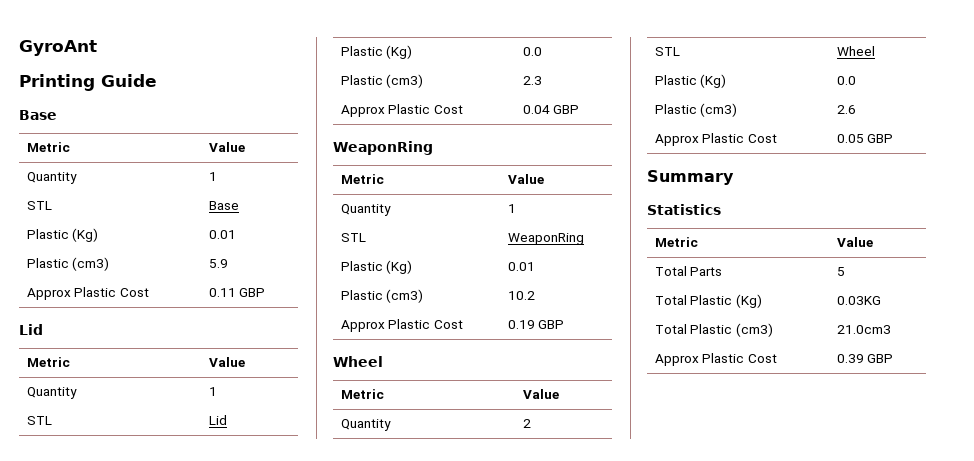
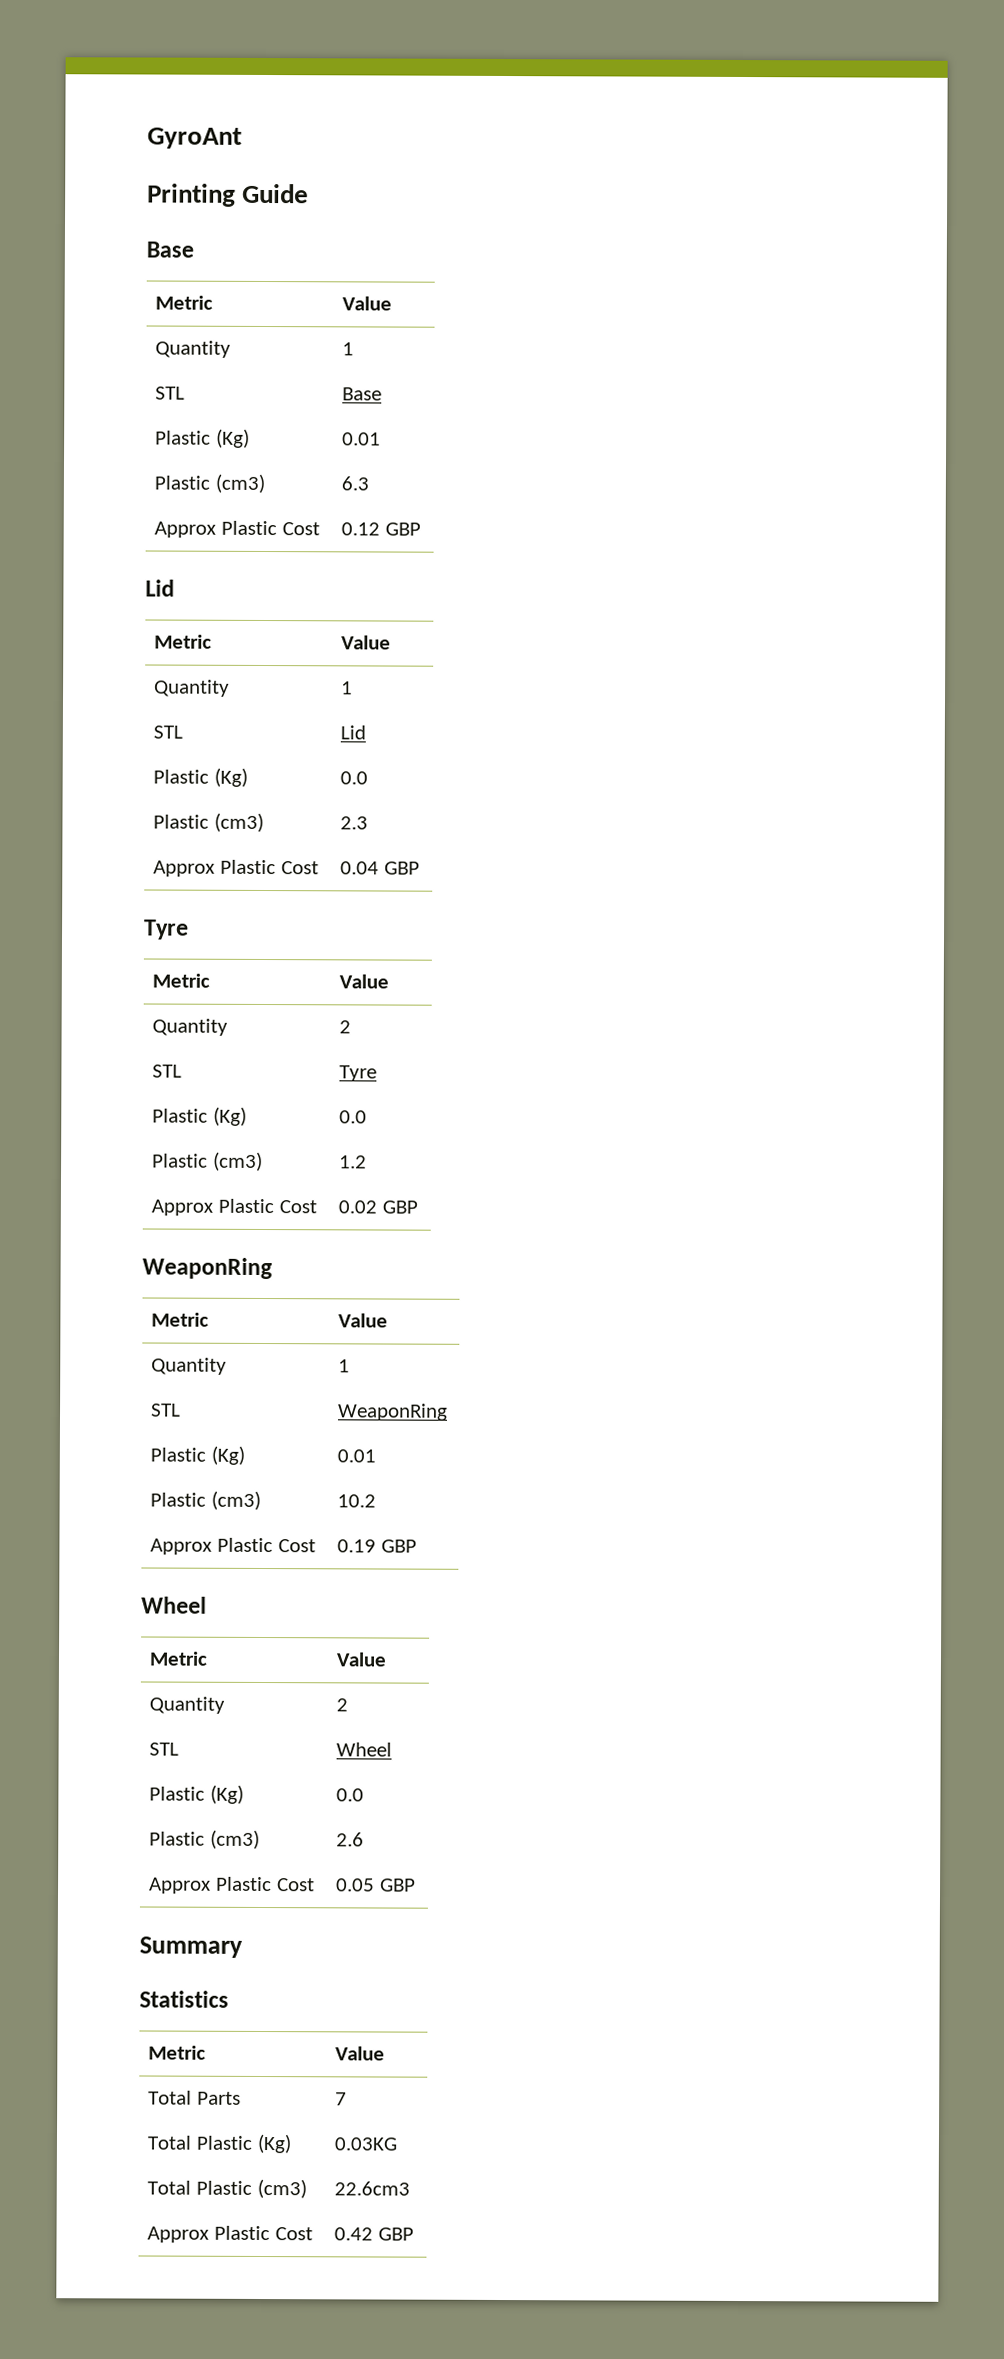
- Plastic (cm3) | 5.9
- Approx Plastic Cost | 0.11 GBP
+ Plastic (cm3) | 6.3
+ Approx Plastic Cost | 0.12 GBP
  Approx Plastic Cost | 0.04 GBP
+ Tyre
+ Metric | Value
+ Quantity | 2
+ STL | Tyre
+ Plastic (Kg) | 0.0
+ Plastic (cm3) | 1.2
+ Approx Plastic Cost | 0.02 GBP
- Total Parts | 5
+ Total Parts | 7
- Total Plastic (cm3) | 21.0cm3
- Approx Plastic Cost | 0.39 GBP
+ Total Plastic (cm3) | 22.6cm3
+ Approx Plastic Cost | 0.42 GBP

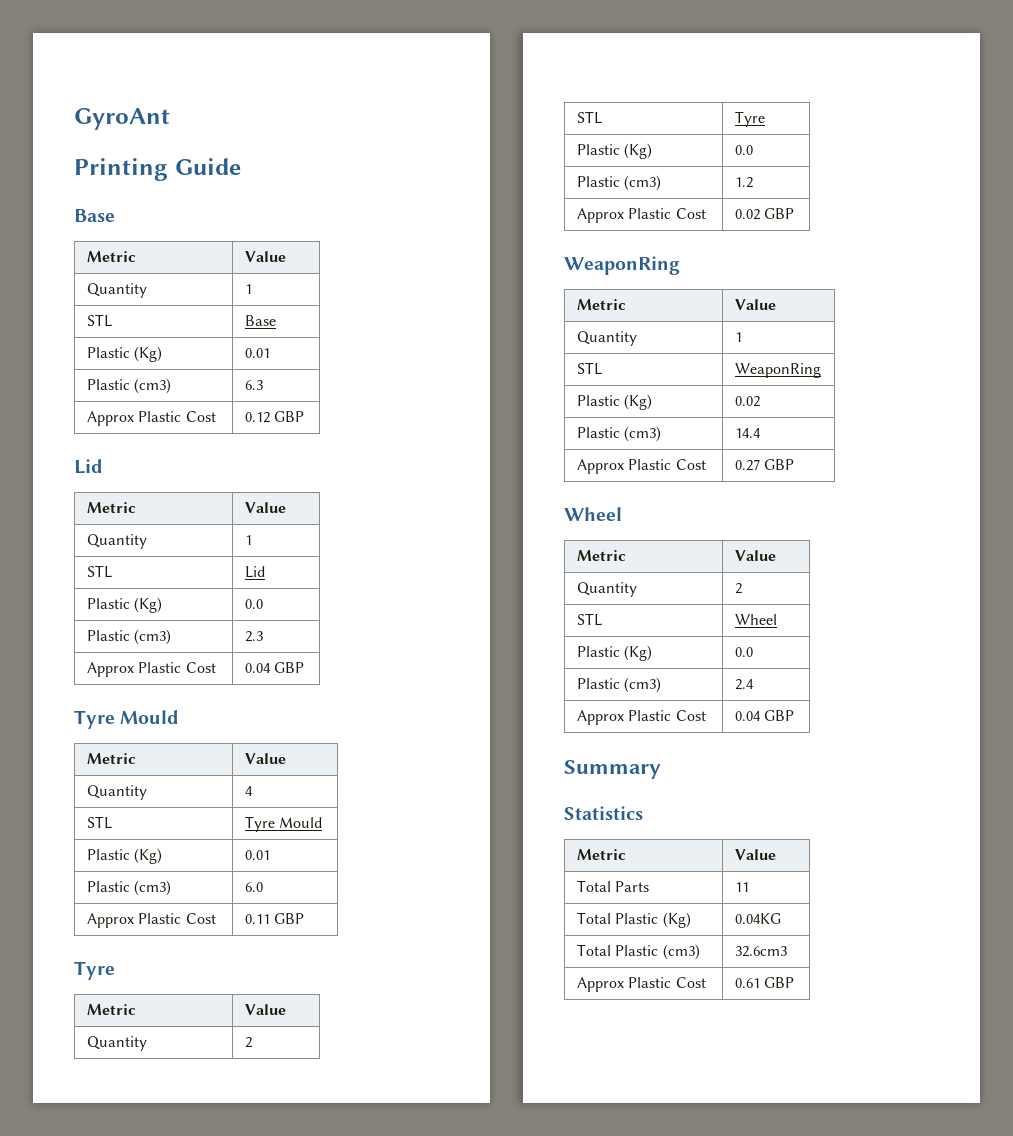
  Plastic (cm3) | 2.3
  Approx Plastic Cost | 0.04 GBP
+ Tyre Mould
+ Metric | Value
+ Quantity | 4
+ STL | Tyre Mould
+ Plastic (Kg) | 0.01
+ Plastic (cm3) | 6.0
+ Approx Plastic Cost | 0.11 GBP
  STL | WeaponRing
- Plastic (Kg) | 0.01
- Plastic (cm3) | 10.2
- Approx Plastic Cost | 0.19 GBP
+ Plastic (Kg) | 0.02
+ Plastic (cm3) | 14.4
+ Approx Plastic Cost | 0.27 GBP
- Plastic (cm3) | 2.6
- Approx Plastic Cost | 0.05 GBP
+ Plastic (cm3) | 2.4
+ Approx Plastic Cost | 0.04 GBP
- Total Parts | 7
+ Total Parts | 11
- Total Plastic (Kg) | 0.03KG
+ Total Plastic (Kg) | 0.04KG
- Total Plastic (cm3) | 22.6cm3
- Approx Plastic Cost | 0.42 GBP
+ Total Plastic (cm3) | 32.6cm3
+ Approx Plastic Cost | 0.61 GBP

